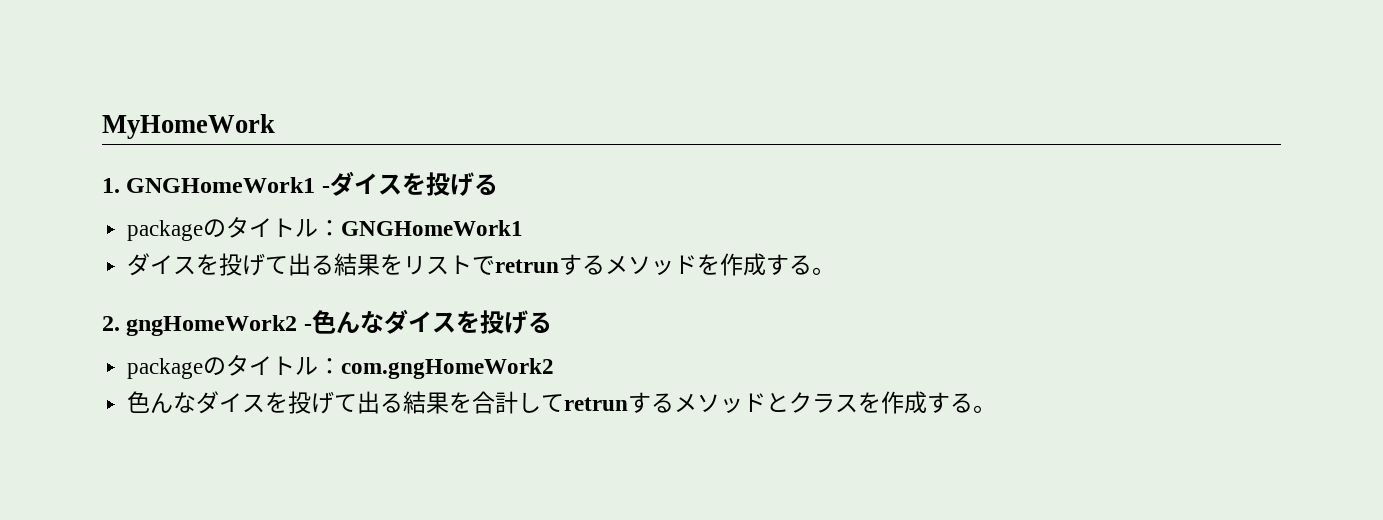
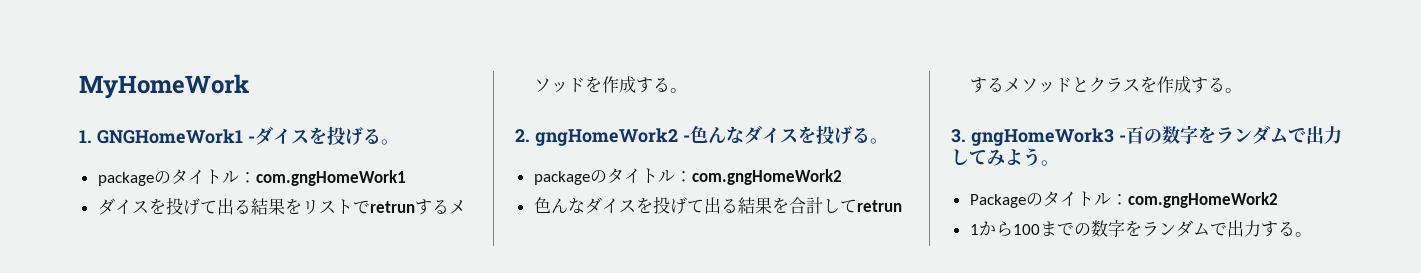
- 1. GNGHomeWork1 -ダイスを投げる
- packageのタイトル：GNGHomeWork1
+ 1. GNGHomeWork1 -ダイスを投げる。
+ packageのタイトル：com.gngHomeWork1
- 2. gngHomeWork2 -色んなダイスを投げる
+ 2. gngHomeWork2 -色んなダイスを投げる。
+ 3. gngHomeWork3 -百の数字をランダムで出力してみよう。
+ Packageのタイトル：com.gngHomeWork2
+ 1から100までの数字をランダムで出力する。

